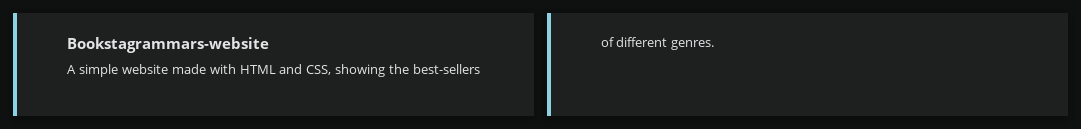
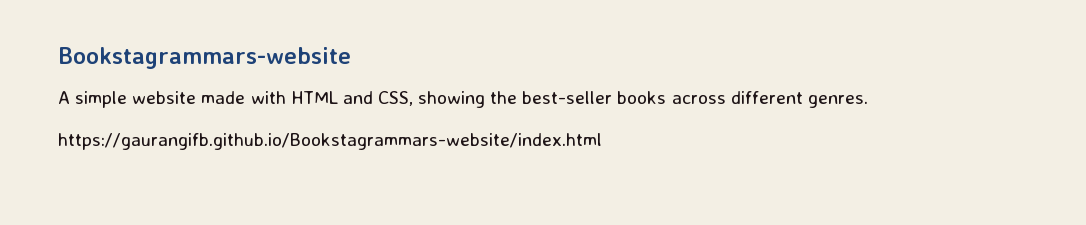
- A simple website made with HTML and CSS, showing the best-sellers of different genres.
+ A simple website made with HTML and CSS, showing the best-seller books across different genres.
+ https://gaurangifb.github.io/Bookstagrammars-website/index.html

